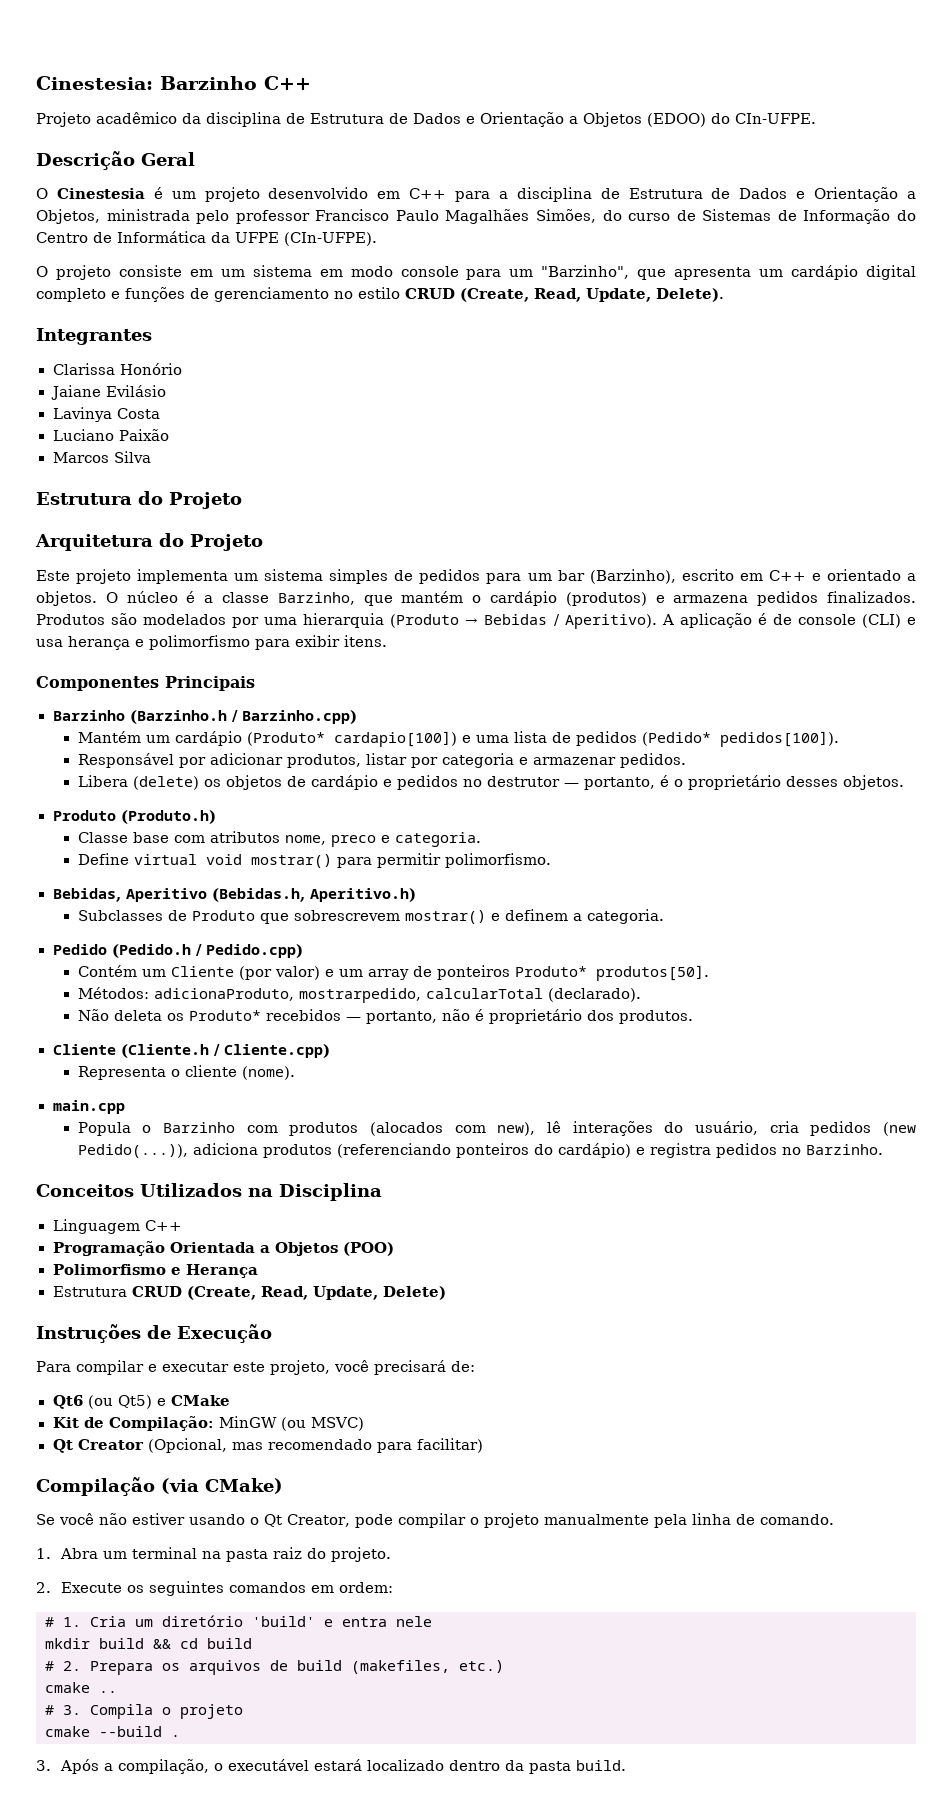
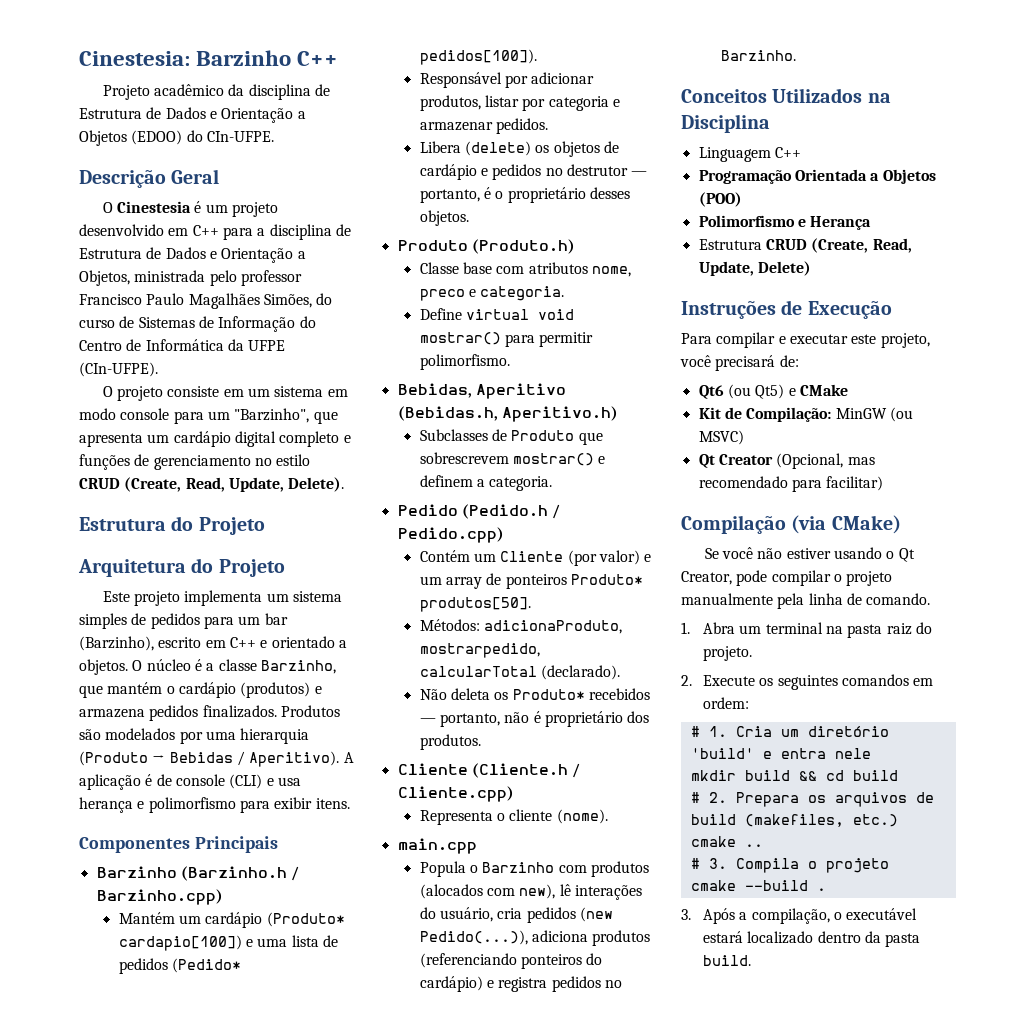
- Integrantes
- Clarissa Honório
- Jaiane Evilásio
- Lavinya Costa
- Luciano Paixão
- Marcos Silva

